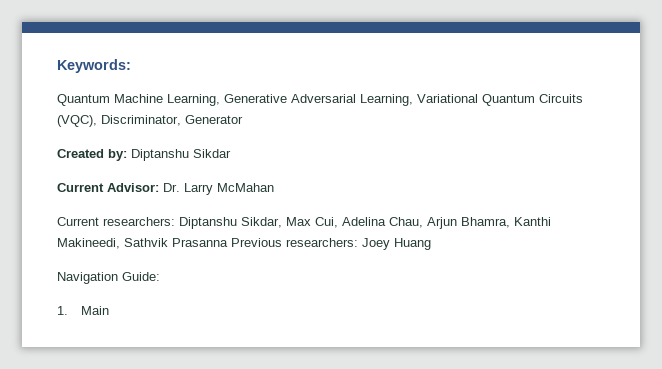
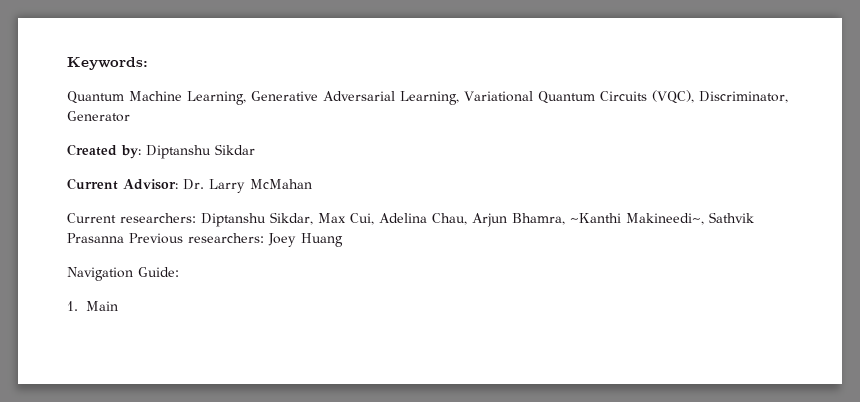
- Current researchers: Diptanshu Sikdar, Max Cui, Adelina Chau, Arjun Bhamra, Kanthi Makineedi, Sathvik Prasanna Previous researchers: Joey Huang
+ Current researchers: Diptanshu Sikdar, Max Cui, Adelina Chau, Arjun Bhamra, ~Kanthi Makineedi~, Sathvik Prasanna Previous researchers: Joey Huang

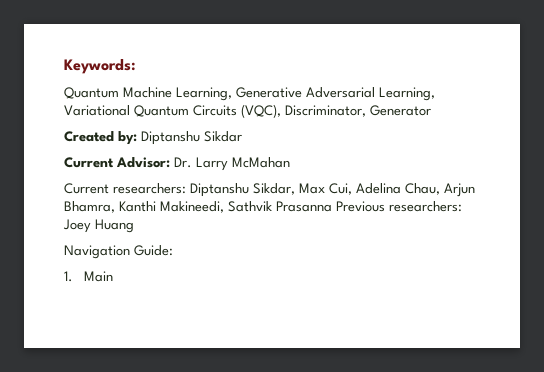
- Current researchers: Diptanshu Sikdar, Max Cui, Adelina Chau, Arjun Bhamra, ~Kanthi Makineedi~, Sathvik Prasanna Previous researchers: Joey Huang
+ Current researchers: Diptanshu Sikdar, Max Cui, Adelina Chau, Arjun Bhamra, Kanthi Makineedi, Sathvik Prasanna Previous researchers: Joey Huang

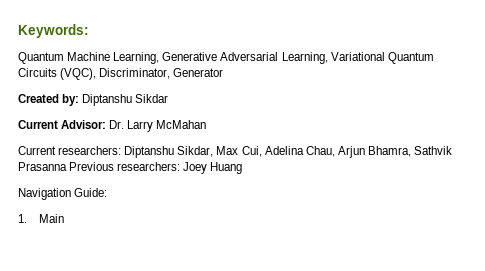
- Current researchers: Diptanshu Sikdar, Max Cui, Adelina Chau, Arjun Bhamra, Kanthi Makineedi, Sathvik Prasanna Previous researchers: Joey Huang
+ Current researchers: Diptanshu Sikdar, Max Cui, Adelina Chau, Arjun Bhamra, Sathvik Prasanna Previous researchers: Joey Huang

